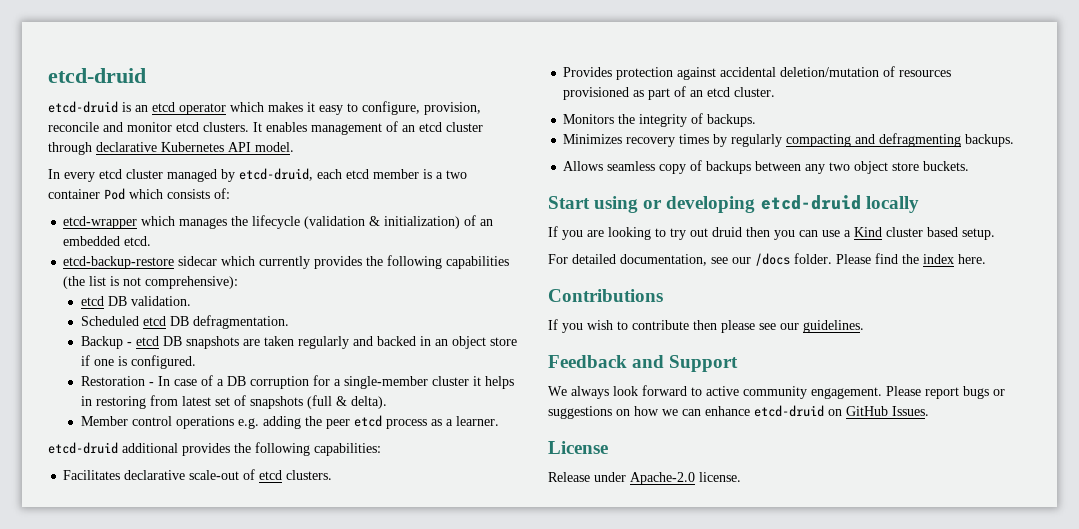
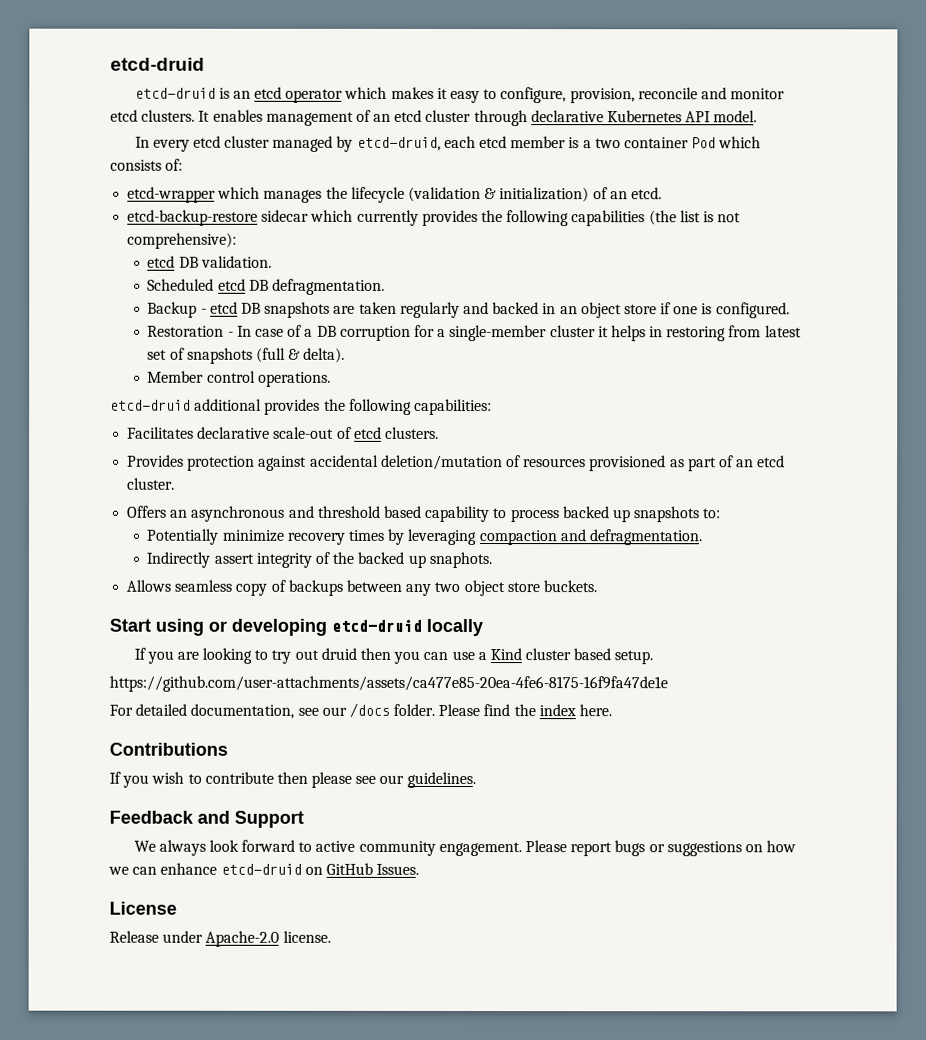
- etcd-wrapper which manages the lifecycle (validation & initialization) of an embedded etcd.
+ etcd-wrapper which manages the lifecycle (validation & initialization) of an etcd.
- Member control operations e.g. adding the peer etcd process as a learner.
+ Member control operations.
- Monitors the integrity of backups.
- Minimizes recovery times by regularly compacting and defragmenting backups.
+ Offers an asynchronous and threshold based capability to process backed up snapshots to:
+ Potentially minimize recovery times by leveraging compaction and defragmentation.
+ Indirectly assert integrity of the backed up snaphots.
+ https://github.com/user-attachments/assets/ca477e85-20ea-4fe6-8175-16f9fa47de1e

